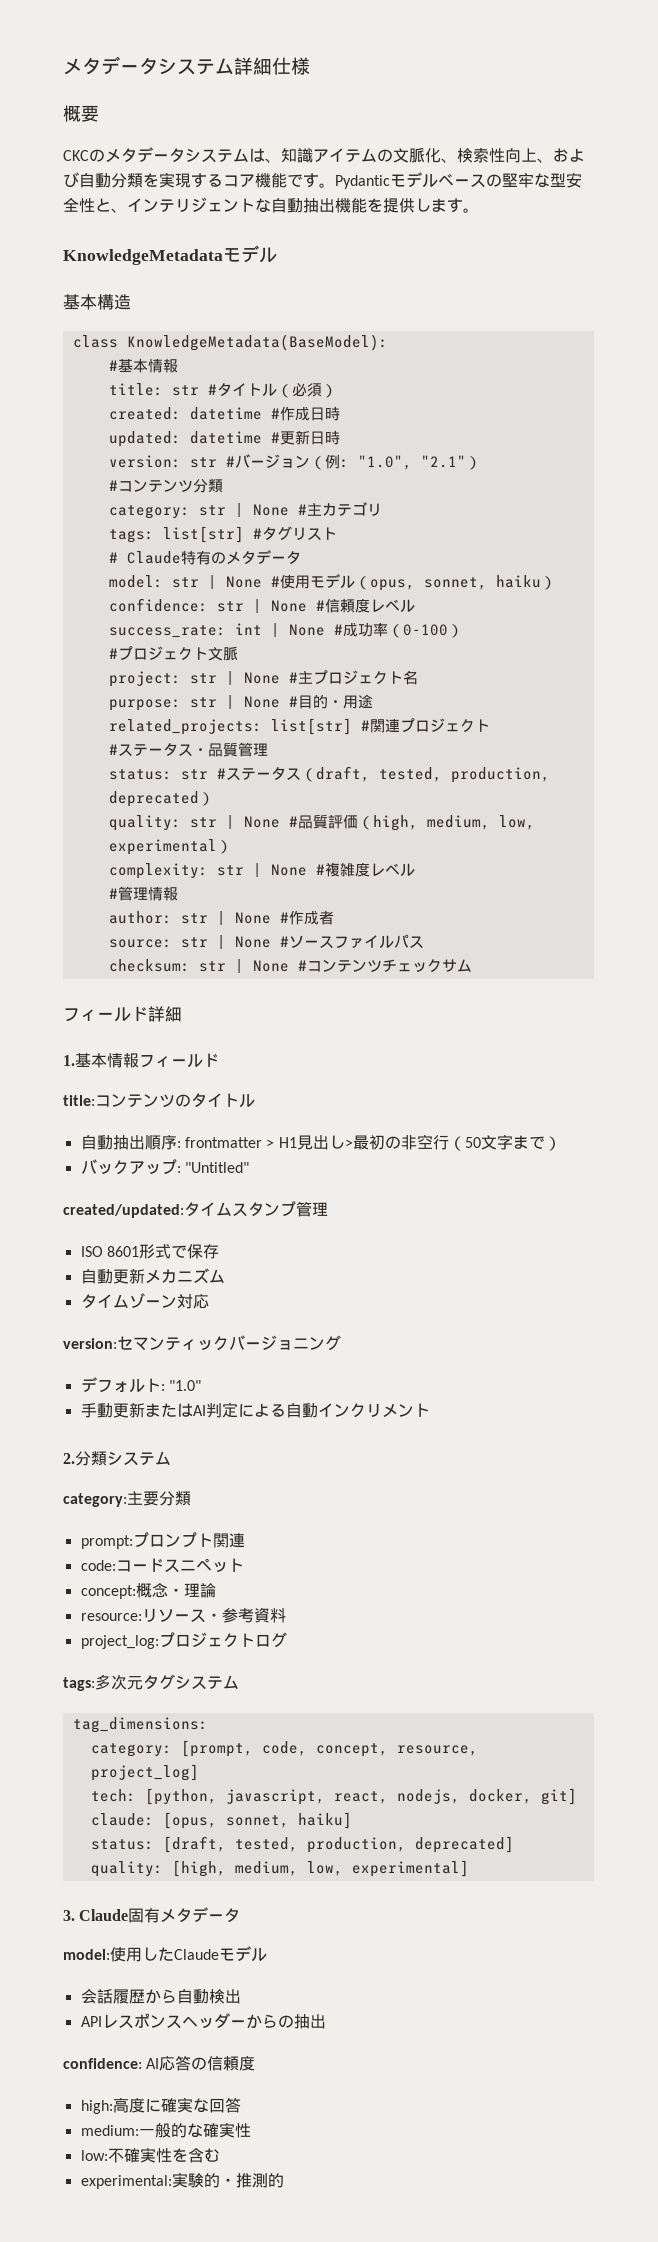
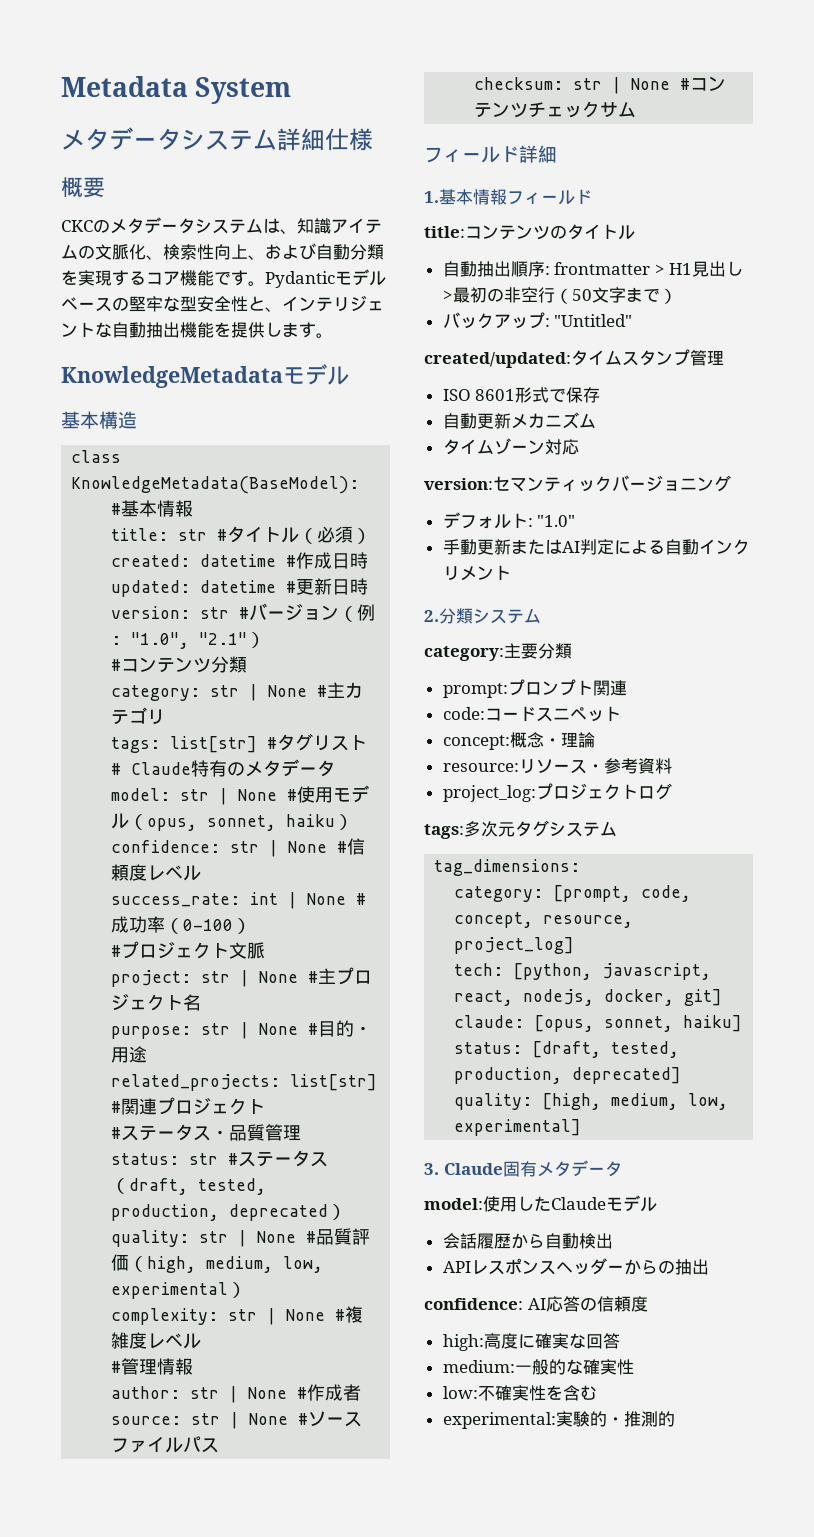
+ Metadata System

